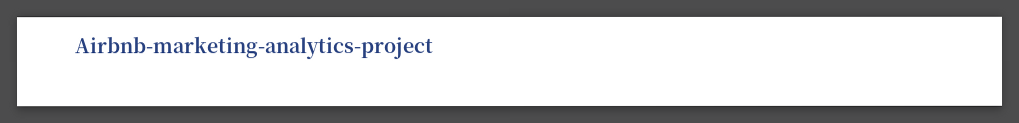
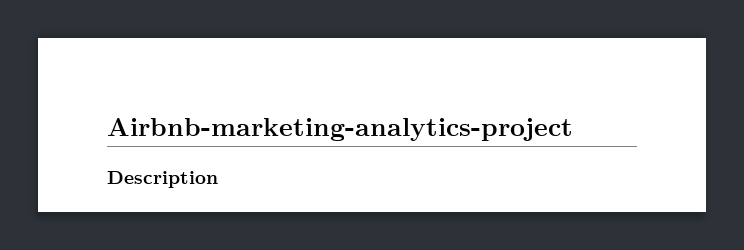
+ Description

